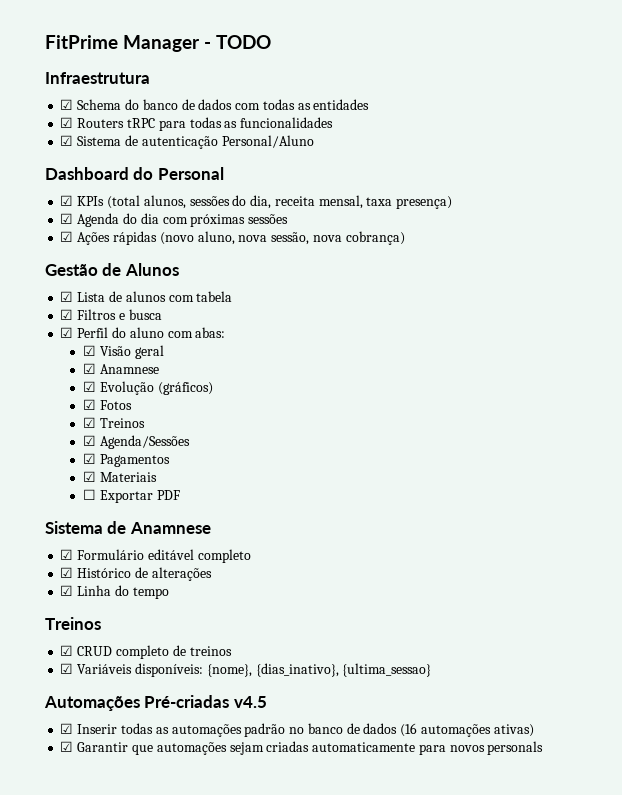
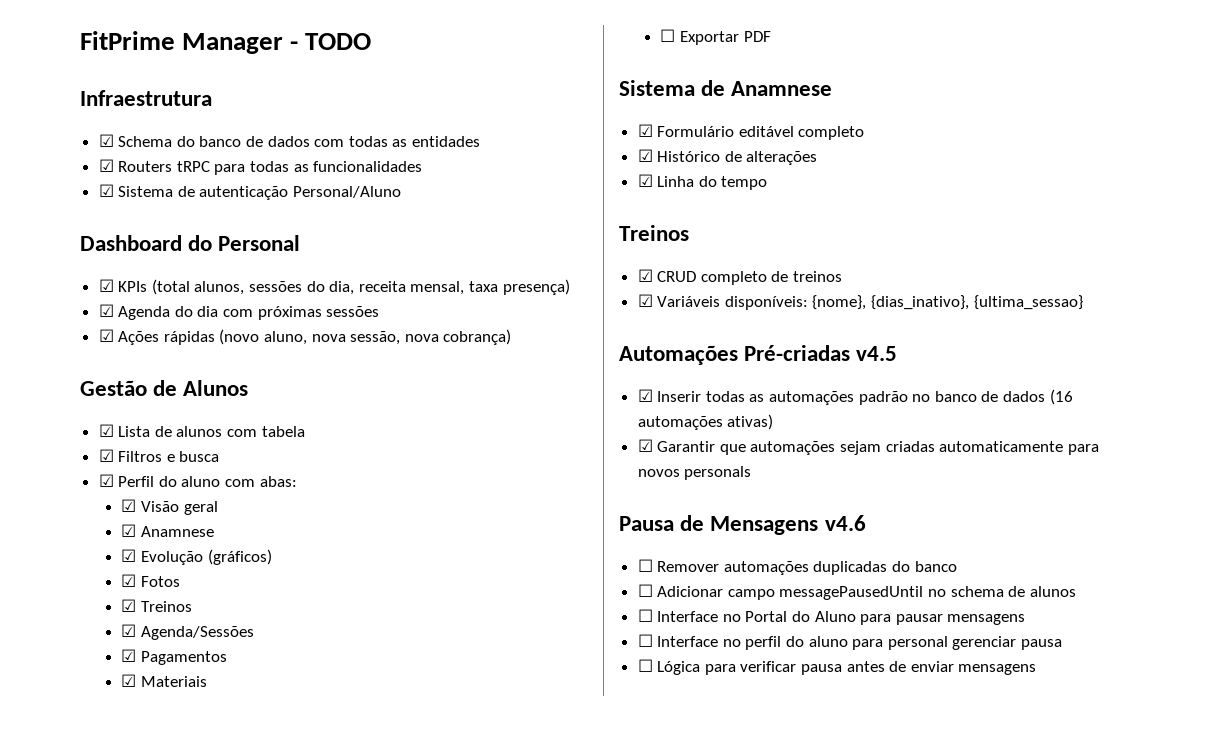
+ Pausa de Mensagens v4.6
+ ☐ Remover automações duplicadas do banco
+ ☐ Adicionar campo messagePausedUntil no schema de alunos
+ ☐ Interface no Portal do Aluno para pausar mensagens
+ ☐ Interface no perfil do aluno para personal gerenciar pausa
+ ☐ Lógica para verificar pausa antes de enviar mensagens

